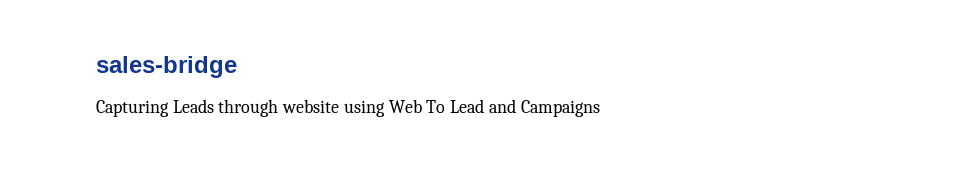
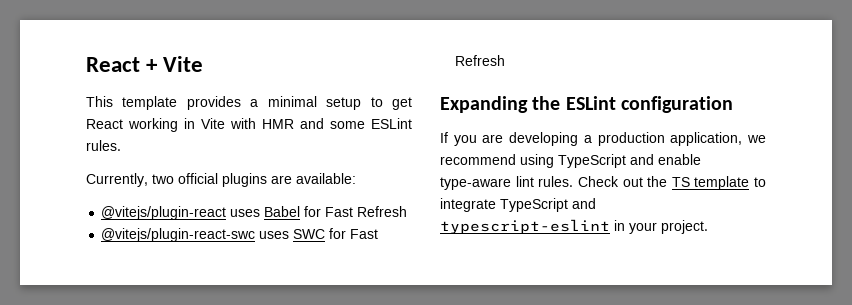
- sales-bridge
- Capturing Leads through website using Web To Lead and Campaigns
+ React + Vite
+ This template provides a minimal setup to get React working in Vite with HMR and some ESLint rules.
+ Currently, two official plugins are available:
+ @vitejs/plugin-react uses Babel for Fast Refresh
+ @vitejs/plugin-react-swc uses SWC for Fast Refresh
+ Expanding the ESLint configuration
+ If you are developing a production application, we recommend using TypeScript and enable type-aware lint rules. Check out the TS template to integrate TypeScript and typescript-eslint in your project.

